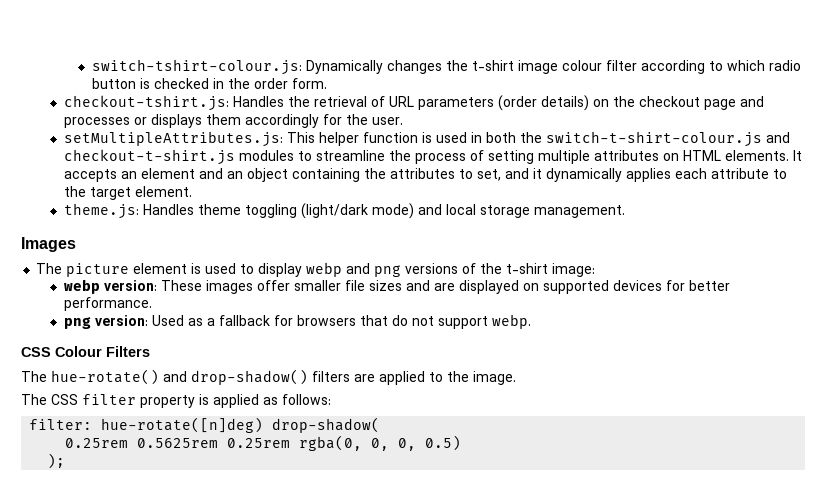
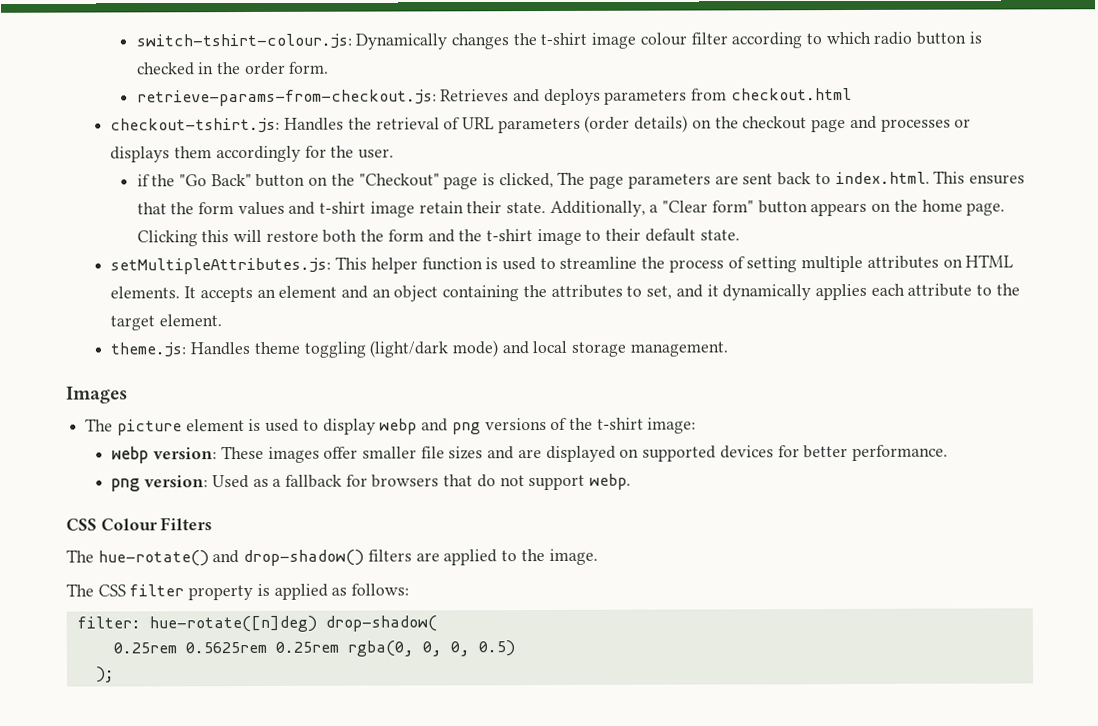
+ retrieve-params-from-checkout.js: Retrieves and deploys parameters from checkout.html
+ if the "Go Back" button on the "Checkout" page is clicked, The page parameters are sent back to index.html. This ensures that the form values and t-shirt image retain their state. Additionally, a "Clear form" button appears on the home page. Clicking this will restore both the form and the t-shirt image to their default state.
- setMultipleAttributes.js: This helper function is used in both the switch-t-shirt-colour.js and checkout-t-shirt.js modules to streamline the process of setting multiple attributes on HTML elements.
+ setMultipleAttributes.js: This helper function is used to streamline the process of setting multiple attributes on HTML elements.

